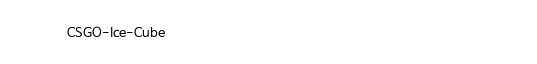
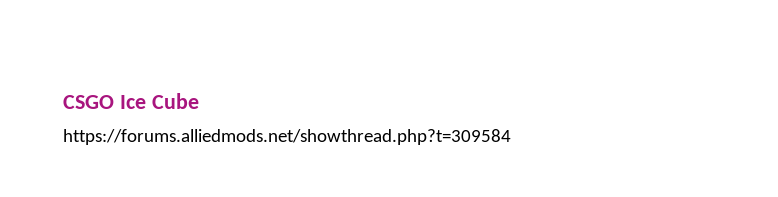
- CSGO-Ice-Cube
+ CSGO Ice Cube
+ https://forums.alliedmods.net/showthread.php?t=309584

